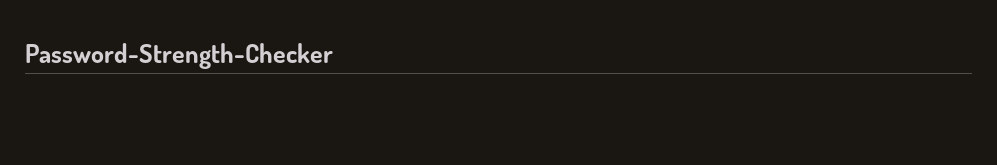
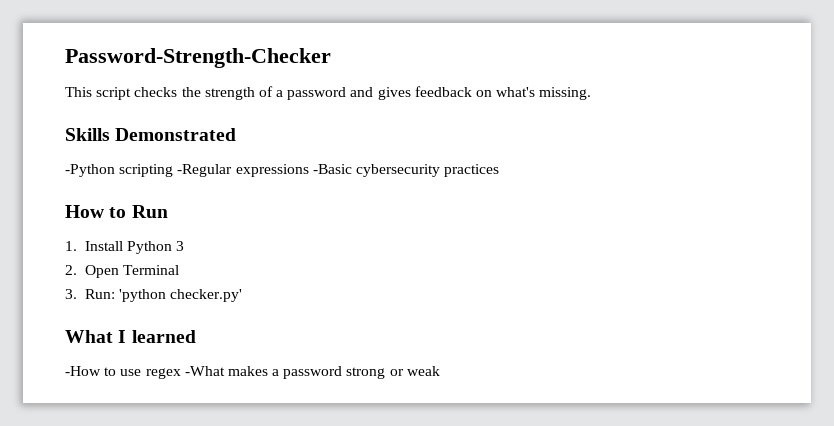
+ This script checks the strength of a password and gives feedback on what's missing.
+ Skills Demonstrated
+ -Python scripting -Regular expressions -Basic cybersecurity practices
+ How to Run
+ 1. Install Python 3
+ 2. Open Terminal
+ 3. Run: 'python checker.py'
+ What I learned
+ -How to use regex -What makes a password strong or weak

